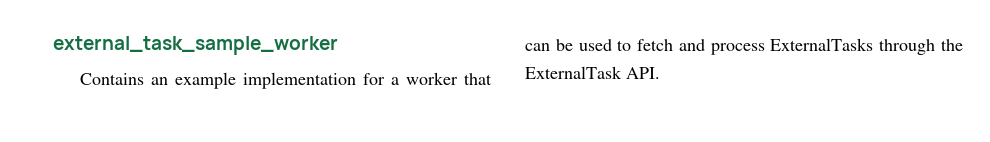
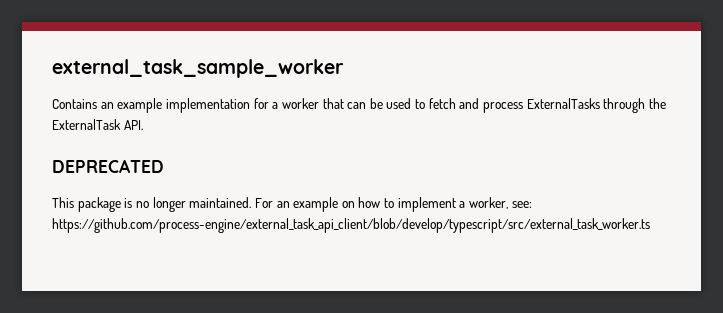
+ DEPRECATED
+ This package is no longer maintained. For an example on how to implement a worker, see: https://github.com/process-engine/external_task_api_client/blob/develop/typescript/src/external_task_worker.ts

